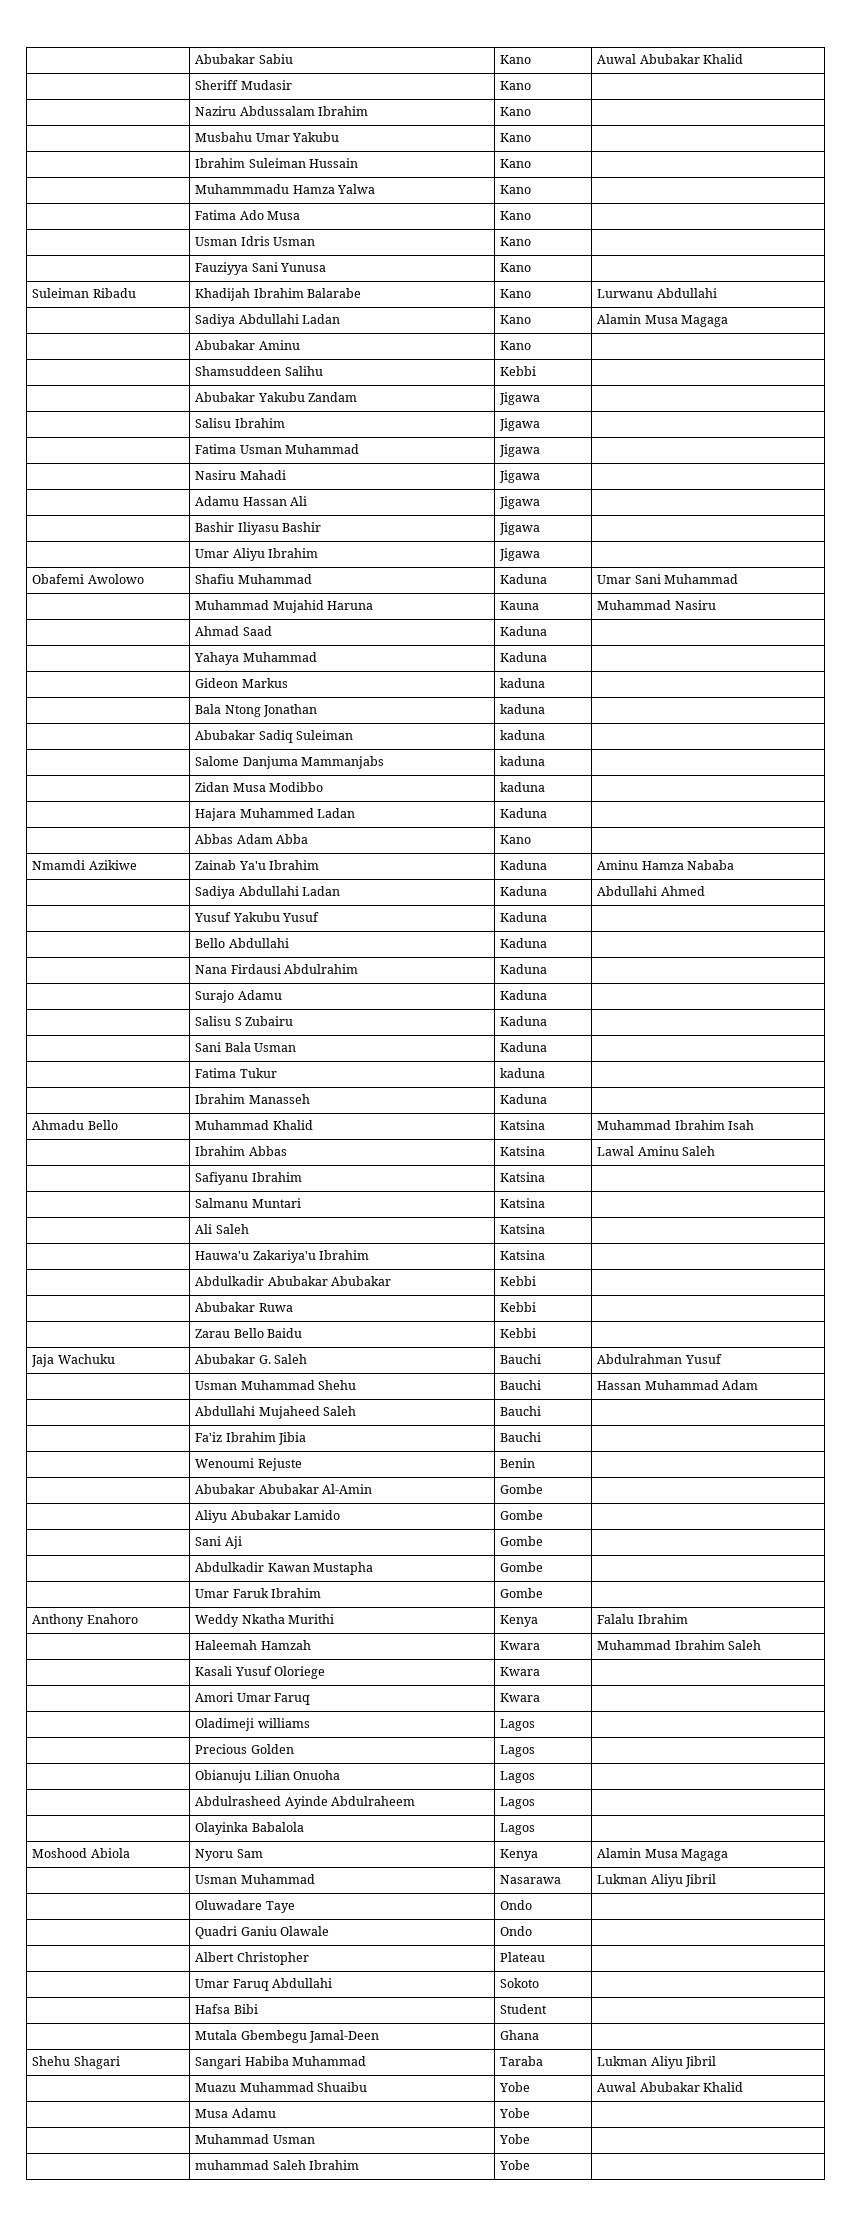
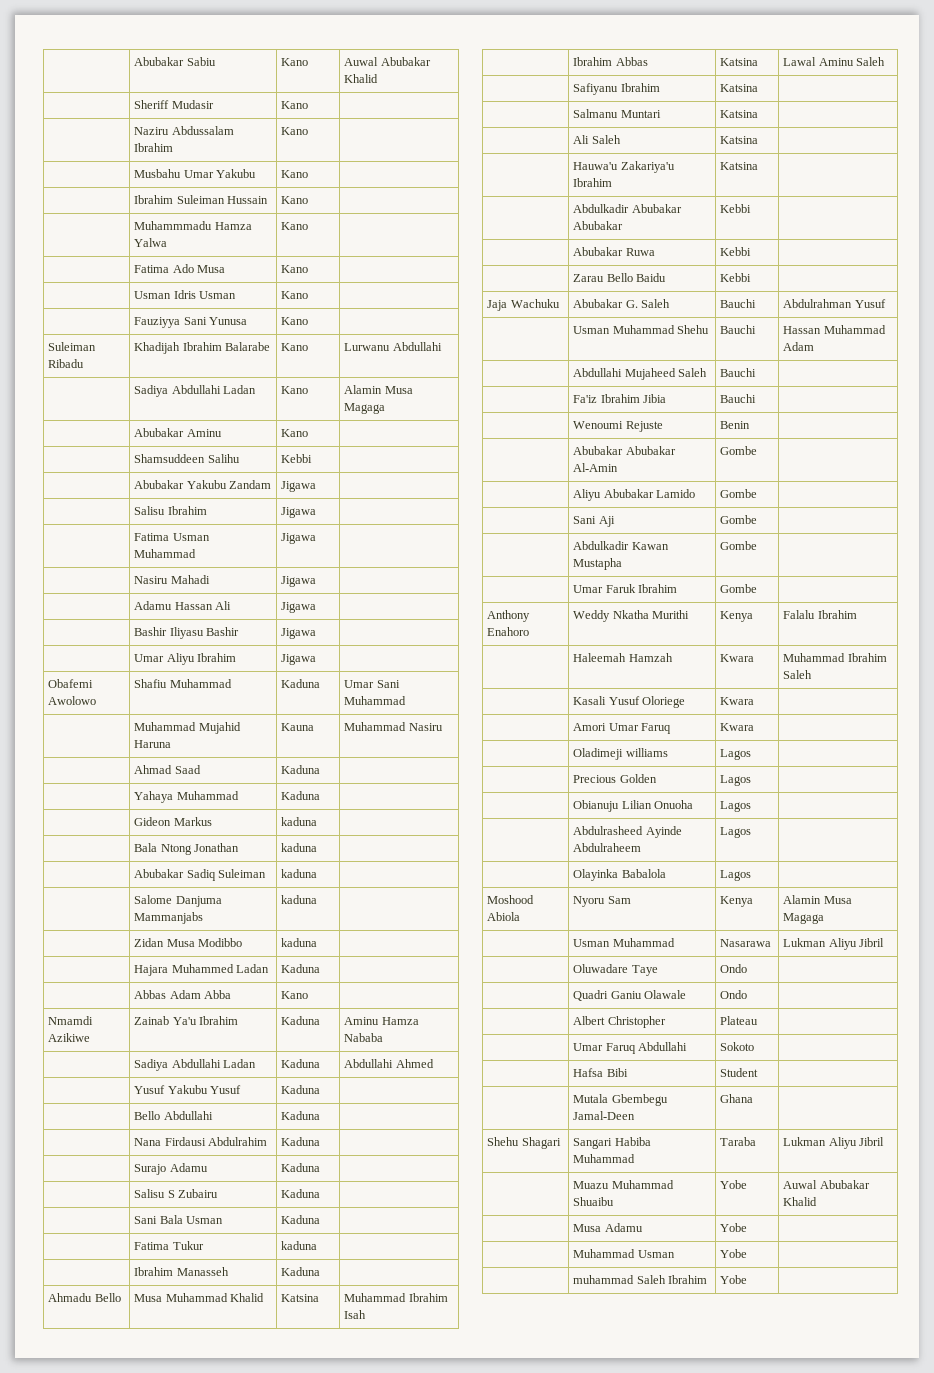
- Ahmadu Bello | Muhammad Khalid | Katsina | Muhammad Ibrahim Isah
+ Ahmadu Bello | Musa Muhammad Khalid | Katsina | Muhammad Ibrahim Isah

